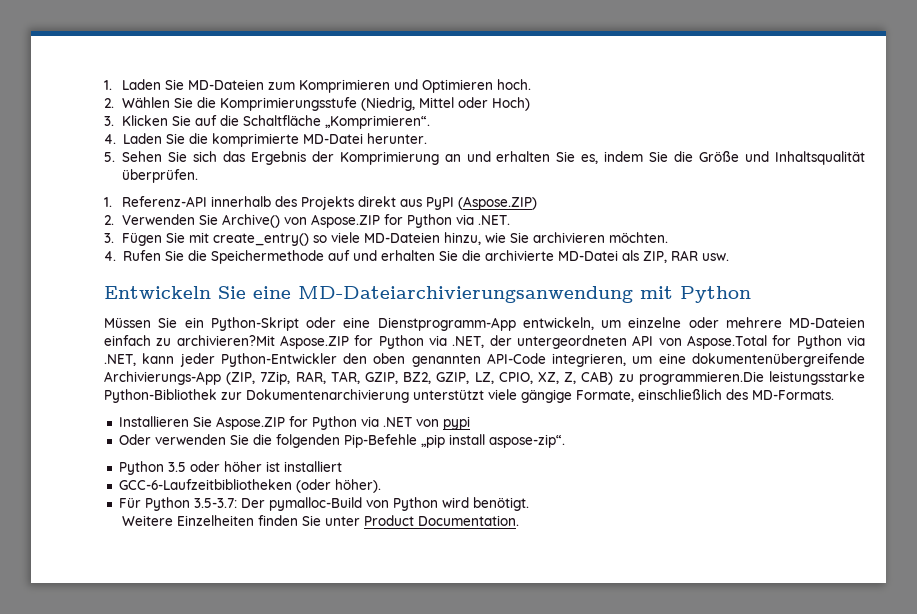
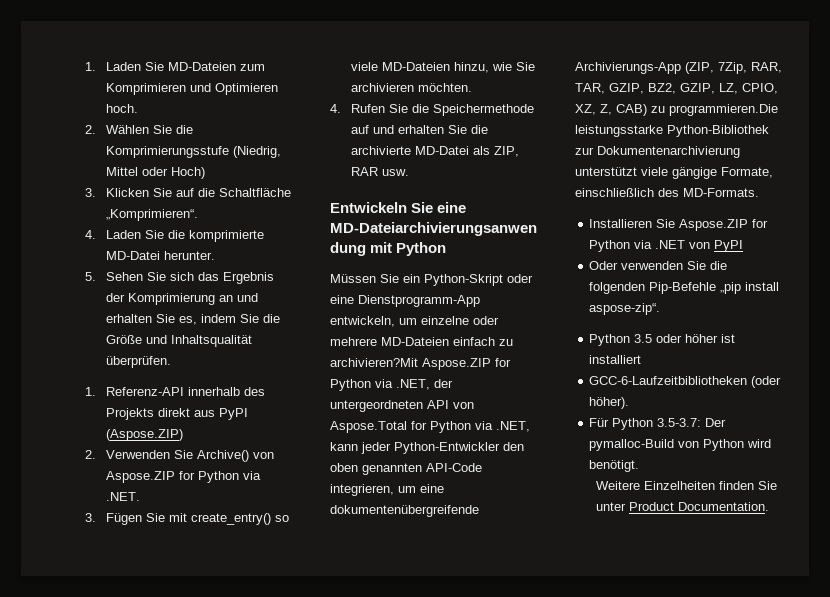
- Installieren Sie Aspose.ZIP for Python via .NET von pypi
+ Installieren Sie Aspose.ZIP for Python via .NET von PyPI

